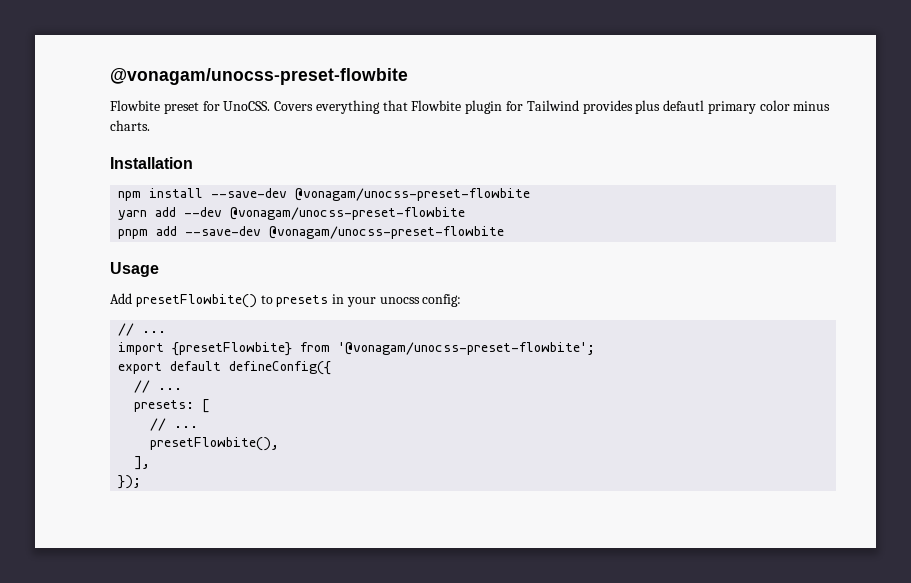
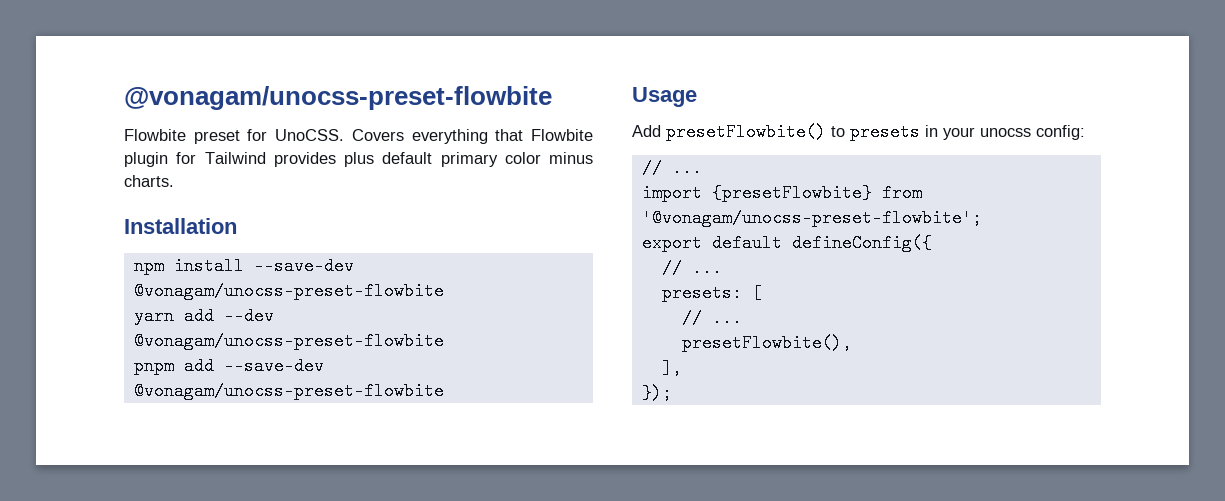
- Covers everything that Flowbite plugin for Tailwind provides plus defautl primary color minus charts.
+ Covers everything that Flowbite plugin for Tailwind provides plus default primary color minus charts.

